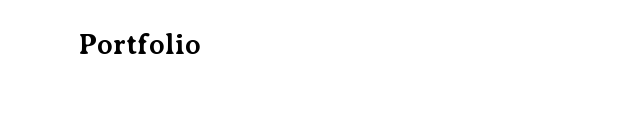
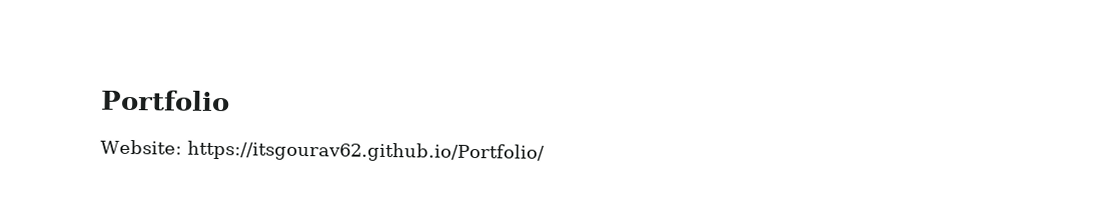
+ Website: https://itsgourav62.github.io/Portfolio/

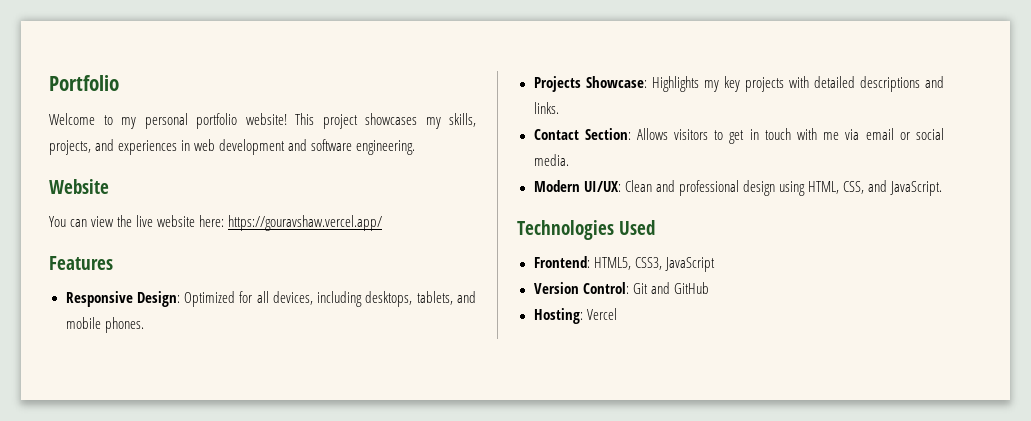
- Website: https://itsgourav62.github.io/Portfolio/
+ Welcome to my personal portfolio website! This project showcases my skills, projects, and experiences in web development and software engineering.
+ Website
+ You can view the live website here: https://gouravshaw.vercel.app/
+ Features
+ Responsive Design: Optimized for all devices, including desktops, tablets, and mobile phones.
+ Projects Showcase: Highlights my key projects with detailed descriptions and links.
+ Contact Section: Allows visitors to get in touch with me via email or social media.
+ Modern UI/UX: Clean and professional design using HTML, CSS, and JavaScript.
+ Technologies Used
+ Frontend: HTML5, CSS3, JavaScript
+ Version Control: Git and GitHub
+ Hosting: Vercel

